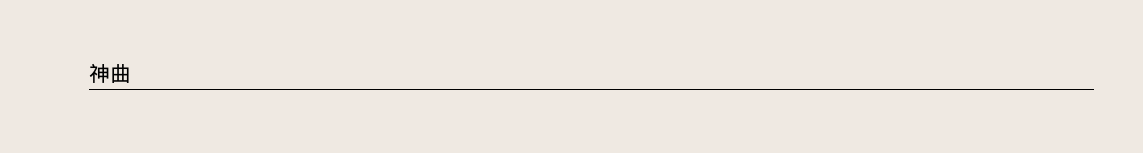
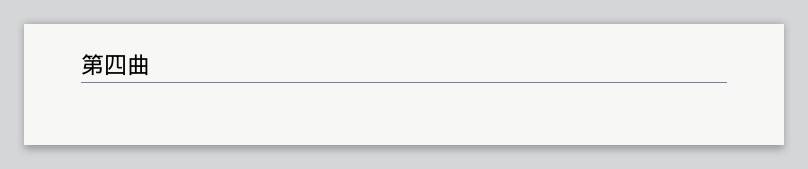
- 神曲
+ 第四曲

